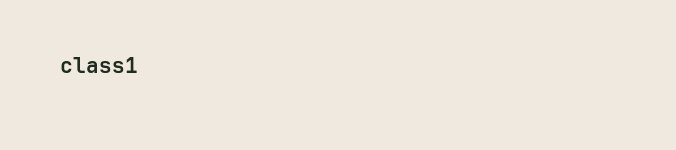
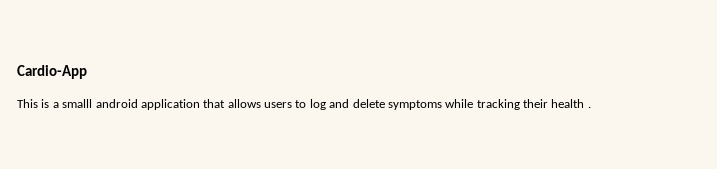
- class1
+ Cardio-App
+ This is a smalll android application that allows users to log and delete symptoms while tracking their health .

